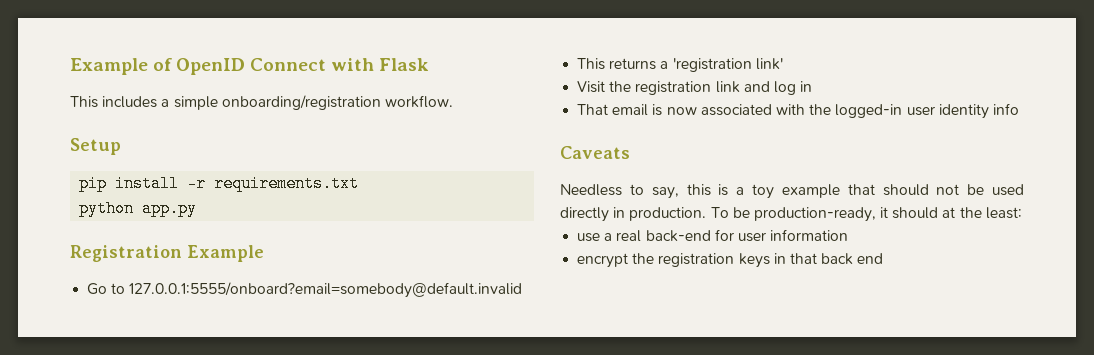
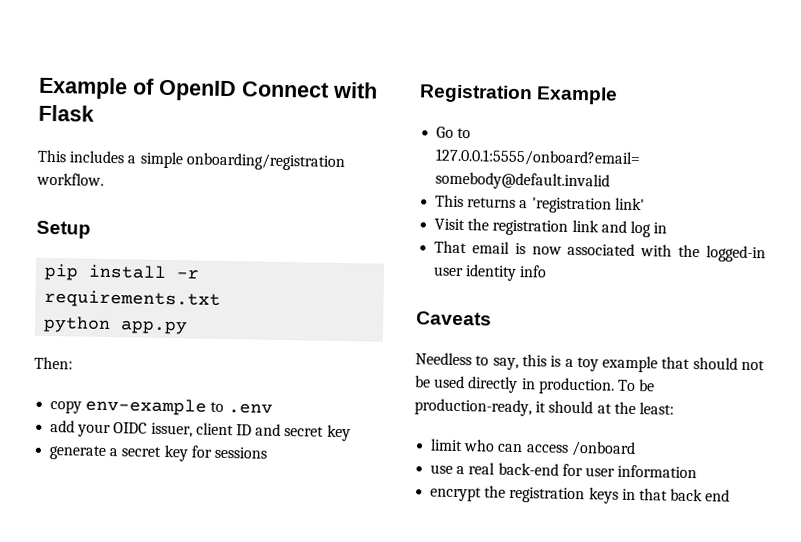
+ Then:
+ copy env-example to .env
+ add your OIDC issuer, client ID and secret key
+ generate a secret key for sessions
+ limit who can access /onboard

